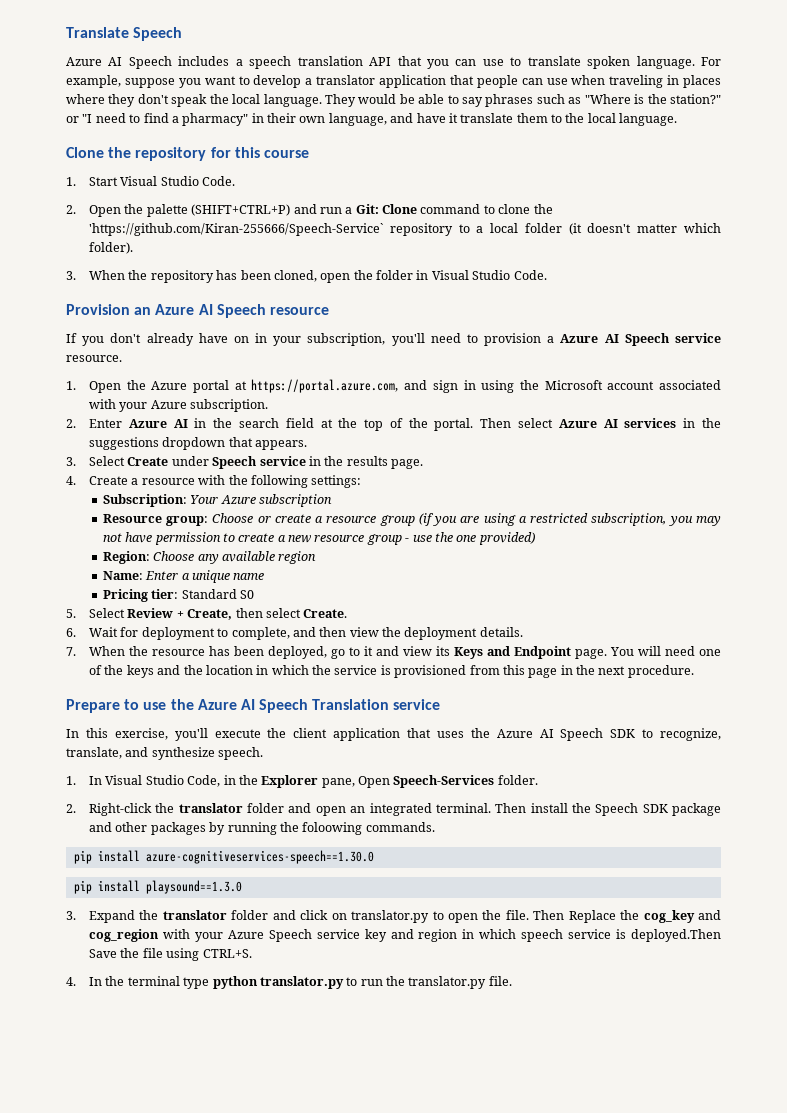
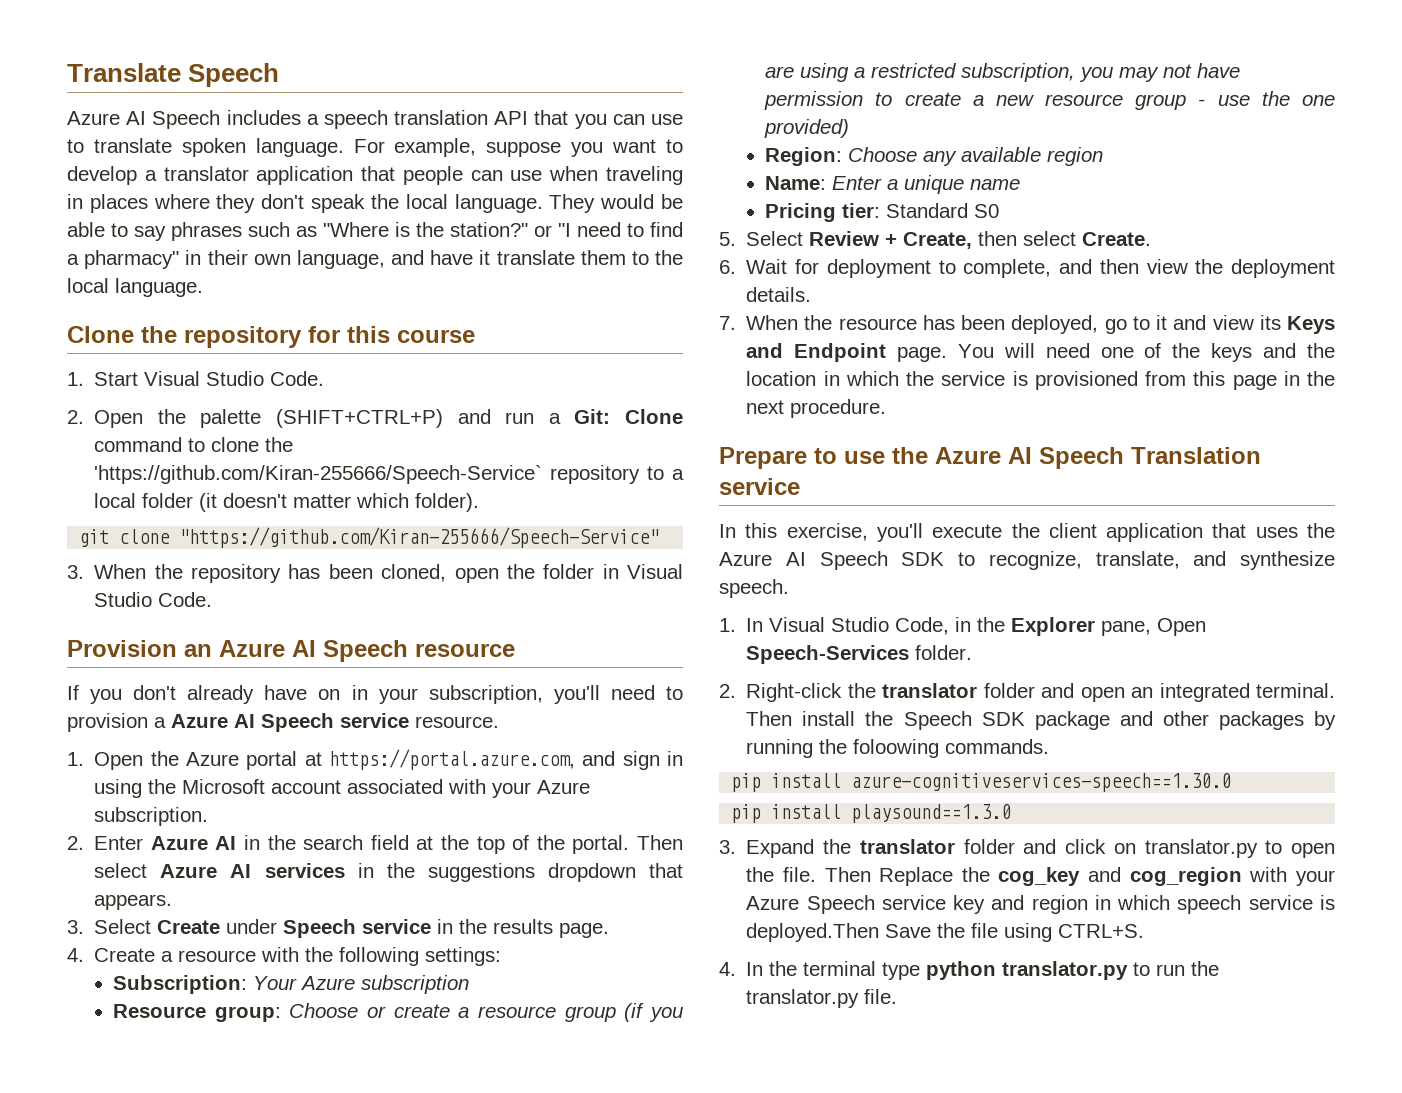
+ git clone "https://github.com/Kiran-255666/Speech-Service"

